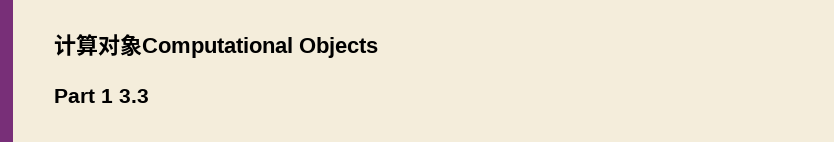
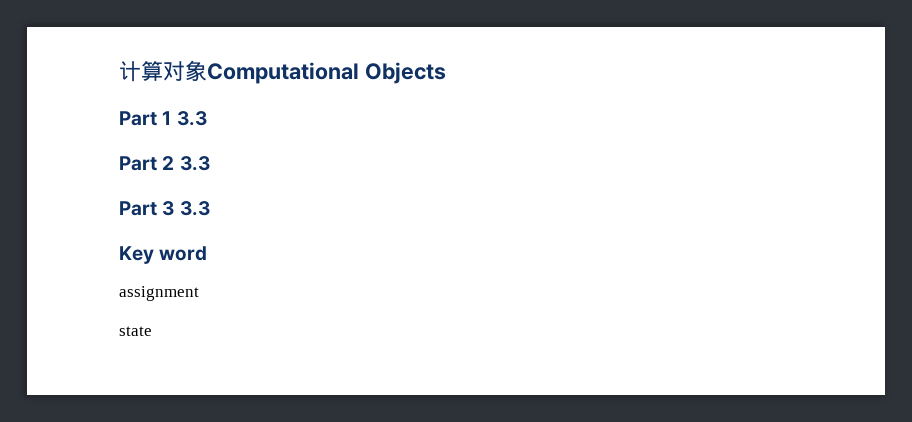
+ Part 2 3.3
+ Part 3 3.3
+ Key word
+ assignment
+ state

